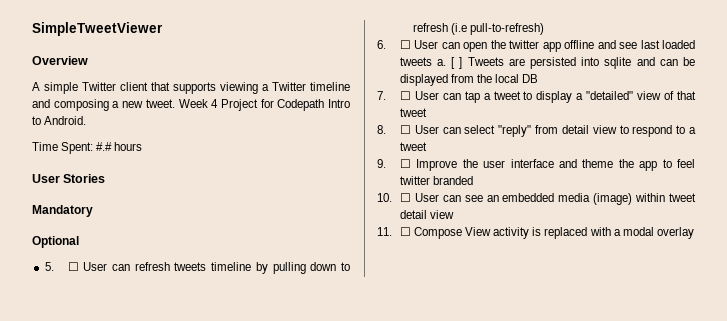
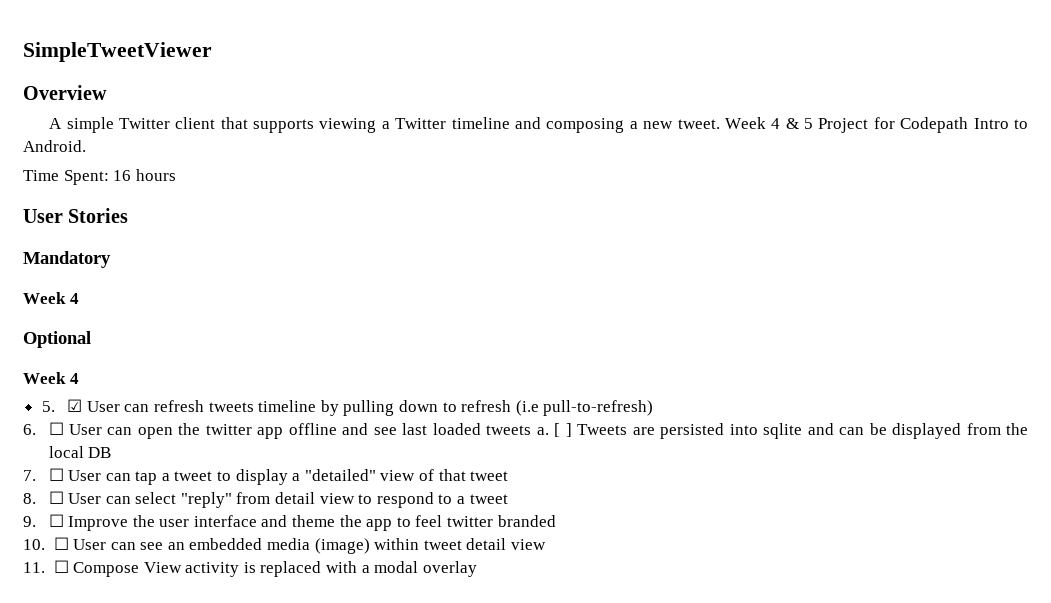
- Week 4 Project for Codepath Intro to Android.
+ Week 4 & 5 Project for Codepath Intro to Android.
- Time Spent: #.# hours
+ Time Spent: 16 hours
  Mandatory
+ Week 4
  Optional
+ Week 4
- 5. ☐ User can refresh tweets timeline by pulling down to refresh (i.e pull-to-refresh)
+ 5. ☑ User can refresh tweets timeline by pulling down to refresh (i.e pull-to-refresh)

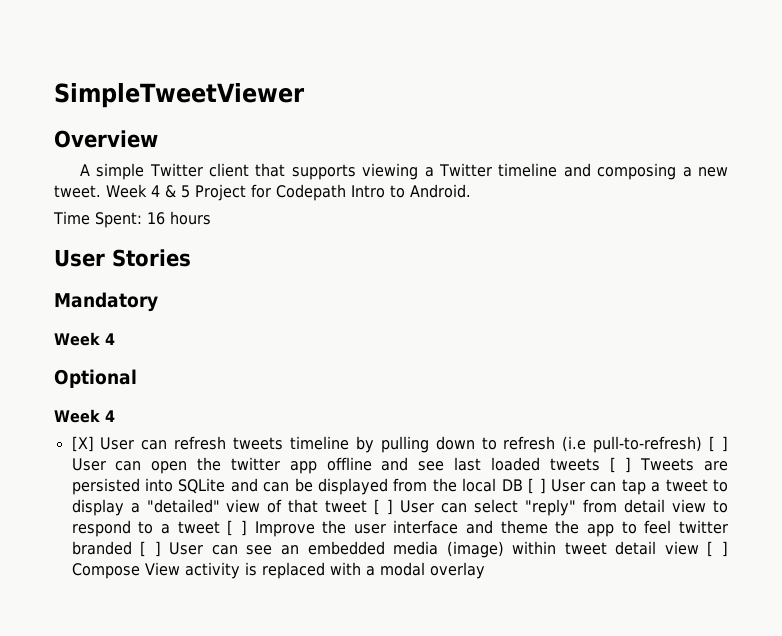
- 5. ☑ User can refresh tweets timeline by pulling down to refresh (i.e pull-to-refresh)
- 6. ☐ User can open the twitter app offline and see last loaded tweets a. [ ] Tweets are persisted into sqlite and can be displayed from the local DB
- 7. ☐ User can tap a tweet to display a "detailed" view of that tweet
- 8. ☐ User can select "reply" from detail view to respond to a tweet
- 9. ☐ Improve the user interface and theme the app to feel twitter branded
- 10. ☐ User can see an embedded media (image) within tweet detail view
- 11. ☐ Compose View activity is replaced with a modal overlay
+ [X] User can refresh tweets timeline by pulling down to refresh (i.e pull-to-refresh) [ ] User can open the twitter app offline and see last loaded tweets [ ] Tweets are persisted into SQLite and can be displayed from the local DB [ ] User can tap a tweet to display a "detailed" view of that tweet [ ] User can select "reply" from detail view to respond to a tweet [ ] Improve the user interface and theme the app to feel twitter branded [ ] User can see an embedded media (image) within tweet detail view [ ] Compose View activity is replaced with a modal overlay

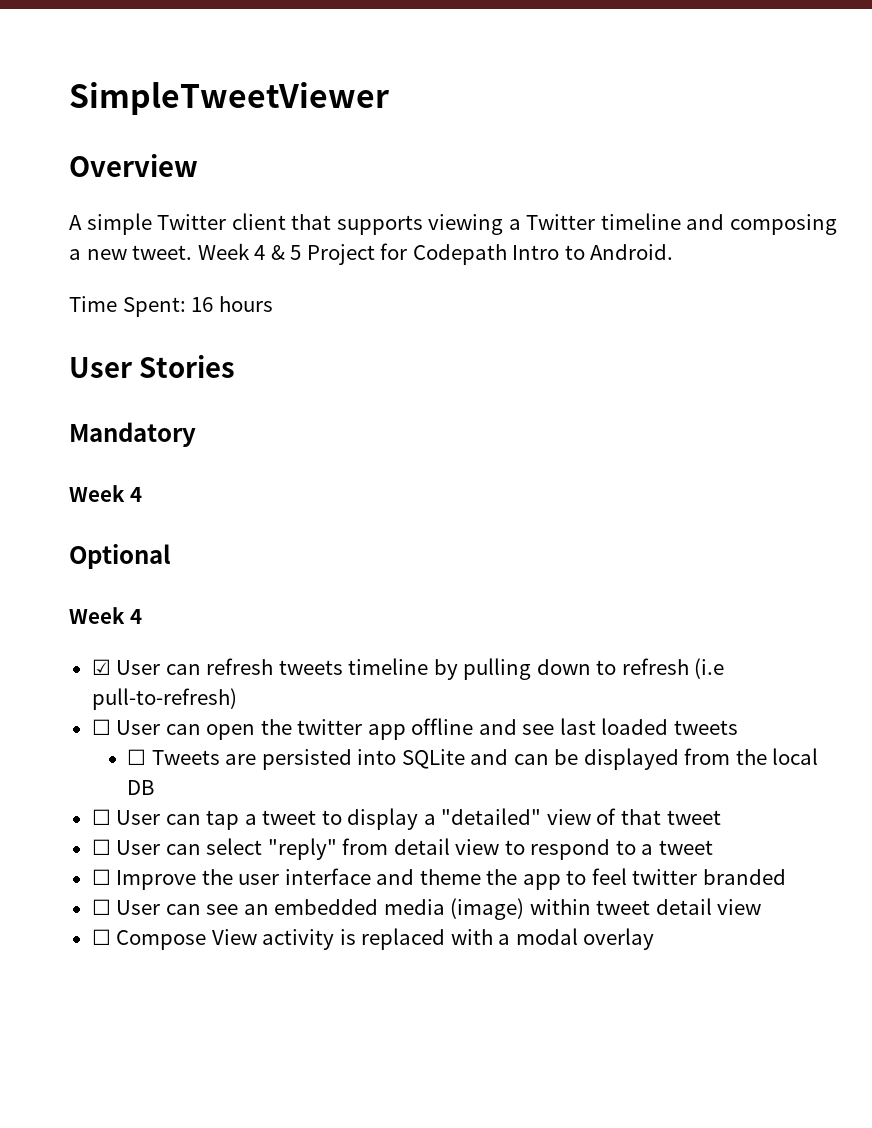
- [X] User can refresh tweets timeline by pulling down to refresh (i.e pull-to-refresh) [ ] User can open the twitter app offline and see last loaded tweets [ ] Tweets are persisted into SQLite and can be displayed from the local DB [ ] User can tap a tweet to display a "detailed" view of that tweet [ ] User can select "reply" from detail view to respond to a tweet [ ] Improve the user interface and theme the app to feel twitter branded [ ] User can see an embedded media (image) within tweet detail view [ ] Compose View activity is replaced with a modal overlay
+ ☑ User can refresh tweets timeline by pulling down to refresh (i.e pull-to-refresh)
+ ☐ User can open the twitter app offline and see last loaded tweets
+ ☐ Tweets are persisted into SQLite and can be displayed from the local DB
+ ☐ User can tap a tweet to display a "detailed" view of that tweet
+ ☐ User can select "reply" from detail view to respond to a tweet
+ ☐ Improve the user interface and theme the app to feel twitter branded
+ ☐ User can see an embedded media (image) within tweet detail view
+ ☐ Compose View activity is replaced with a modal overlay

